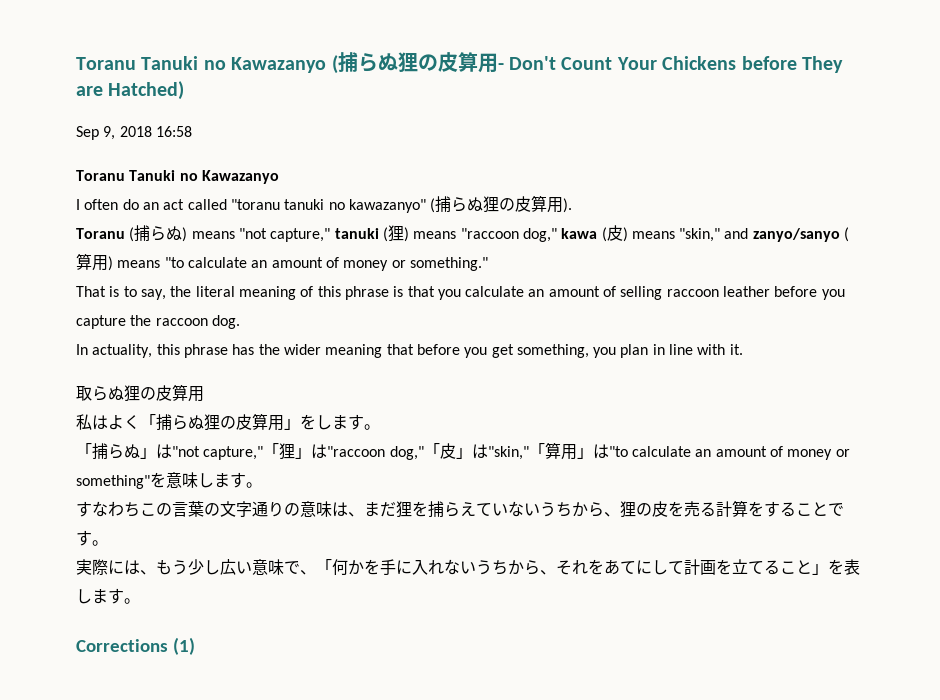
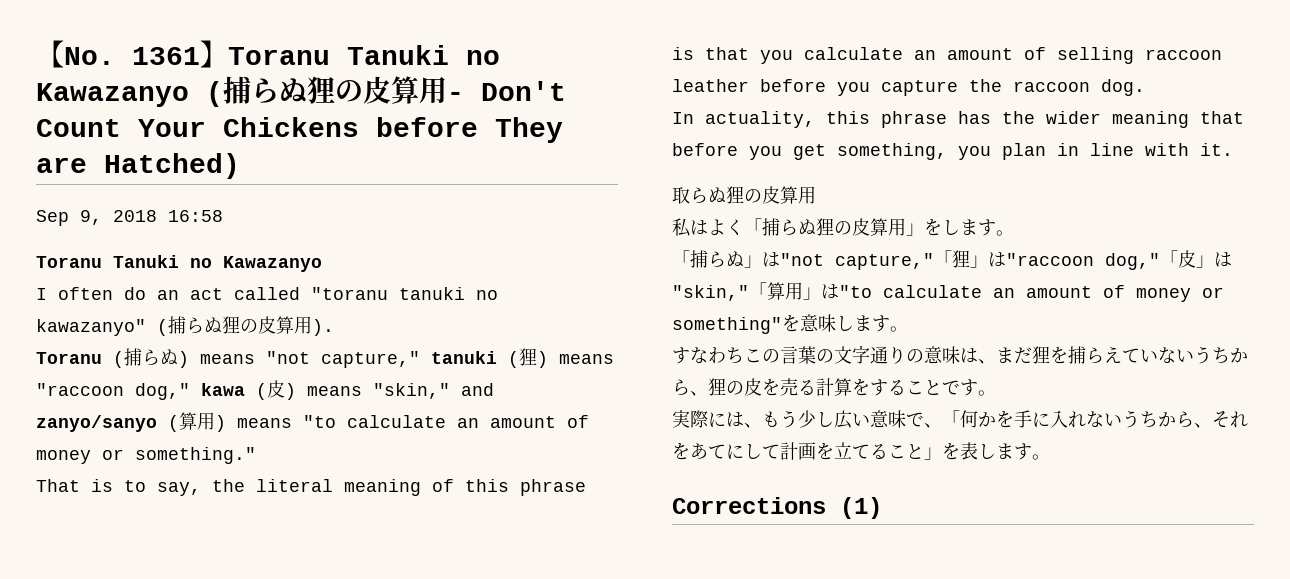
- Toranu Tanuki no Kawazanyo (捕らぬ狸の皮算用- Don't Count Your Chickens before They are Hatched)
+ 【No. 1361】Toranu Tanuki no Kawazanyo (捕らぬ狸の皮算用- Don't Count Your Chickens before They are Hatched)

